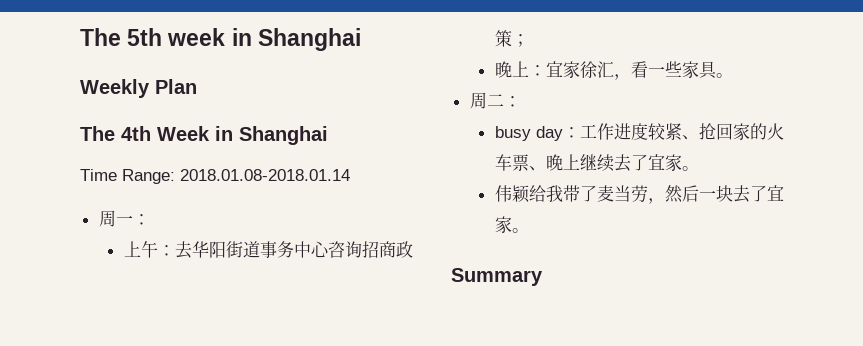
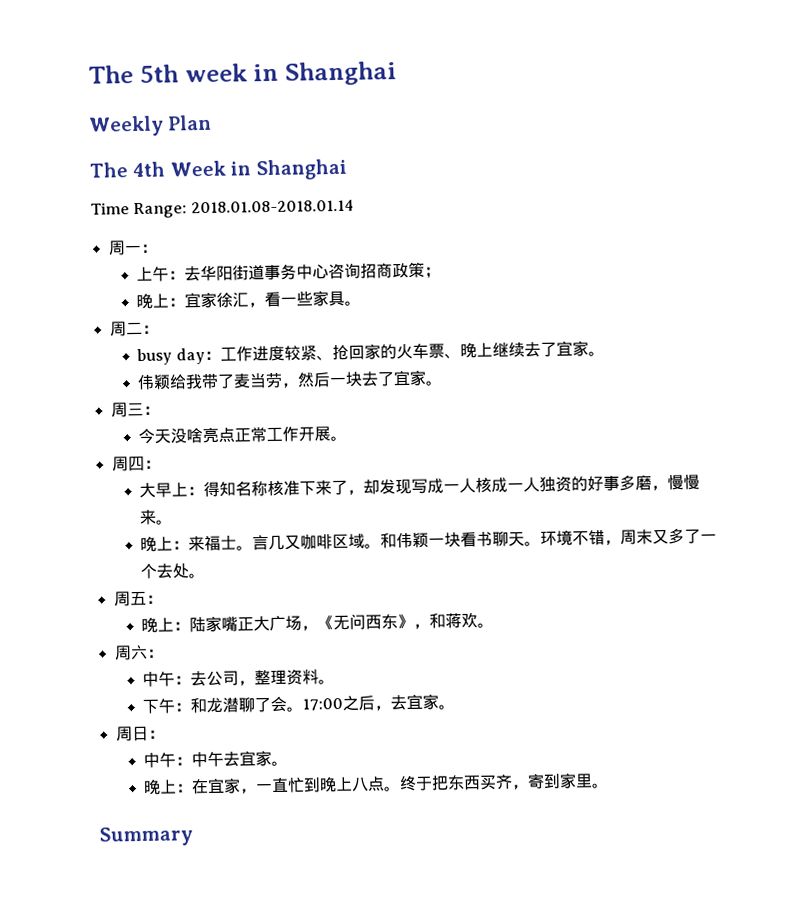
+ 周三：
+ 今天没啥亮点正常工作开展。
+ 周四：
+ 大早上：得知名称核准下来了，却发现写成一人核成一人独资的好事多磨，慢慢来。
+ 晚上：来福士。言几又咖啡区域。和伟颖一块看书聊天。环境不错，周末又多了一个去处。
+ 周五：
+ 晚上：陆家嘴正大广场，《无问西东》，和蒋欢。
+ 周六：
+ 中午：去公司，整理资料。
+ 下午：和龙潜聊了会。17:00之后，去宜家。
+ 周日：
+ 中午：中午去宜家。
+ 晚上：在宜家，一直忙到晚上八点。终于把东西买齐，寄到家里。

